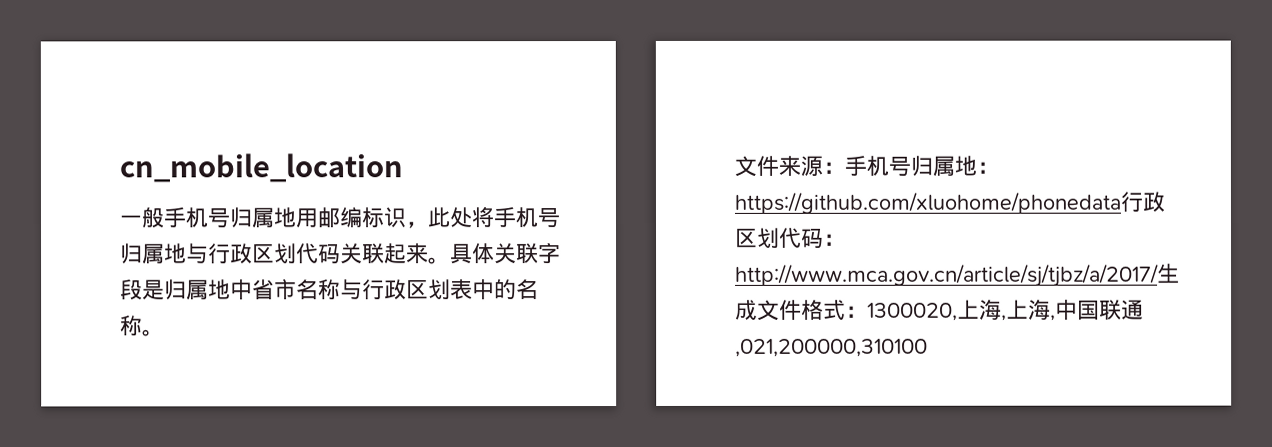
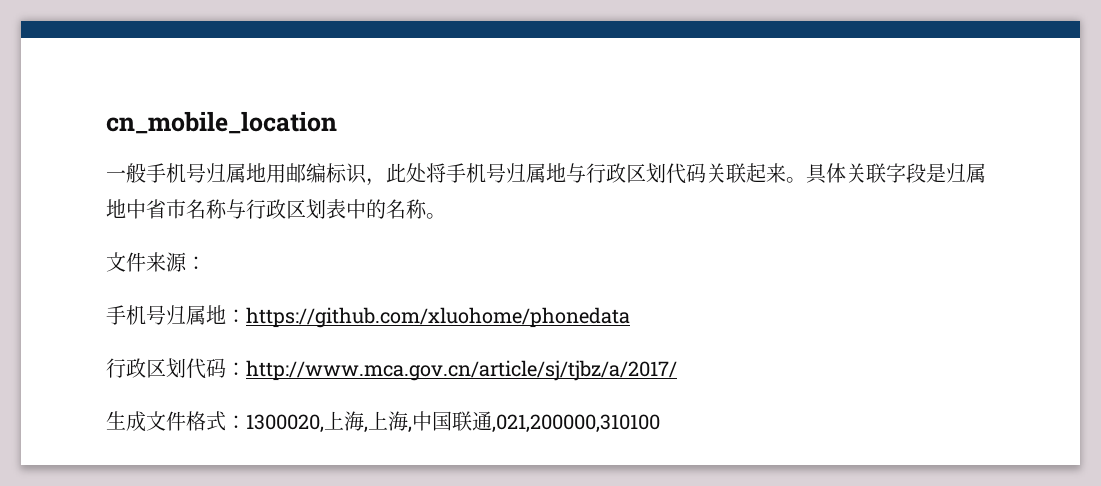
- 文件来源：手机号归属地：https://github.com/xluohome/phonedata行政区划代码：http://www.mca.gov.cn/article/sj/tjbz/a/2017/生成文件格式：1300020,上海,上海,中国联通,021,200000,310100
+ 文件来源：
+ 手机号归属地：https://github.com/xluohome/phonedata
+ 行政区划代码：http://www.mca.gov.cn/article/sj/tjbz/a/2017/
+ 生成文件格式：1300020,上海,上海,中国联通,021,200000,310100

